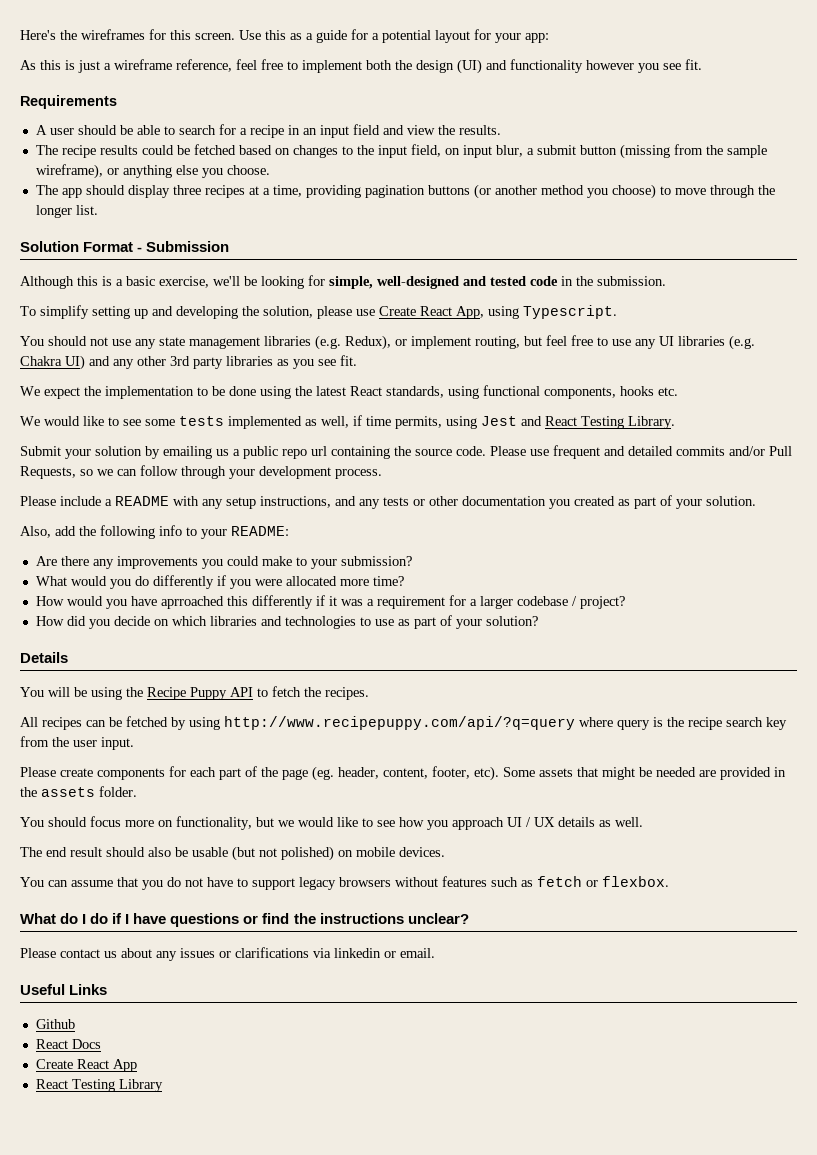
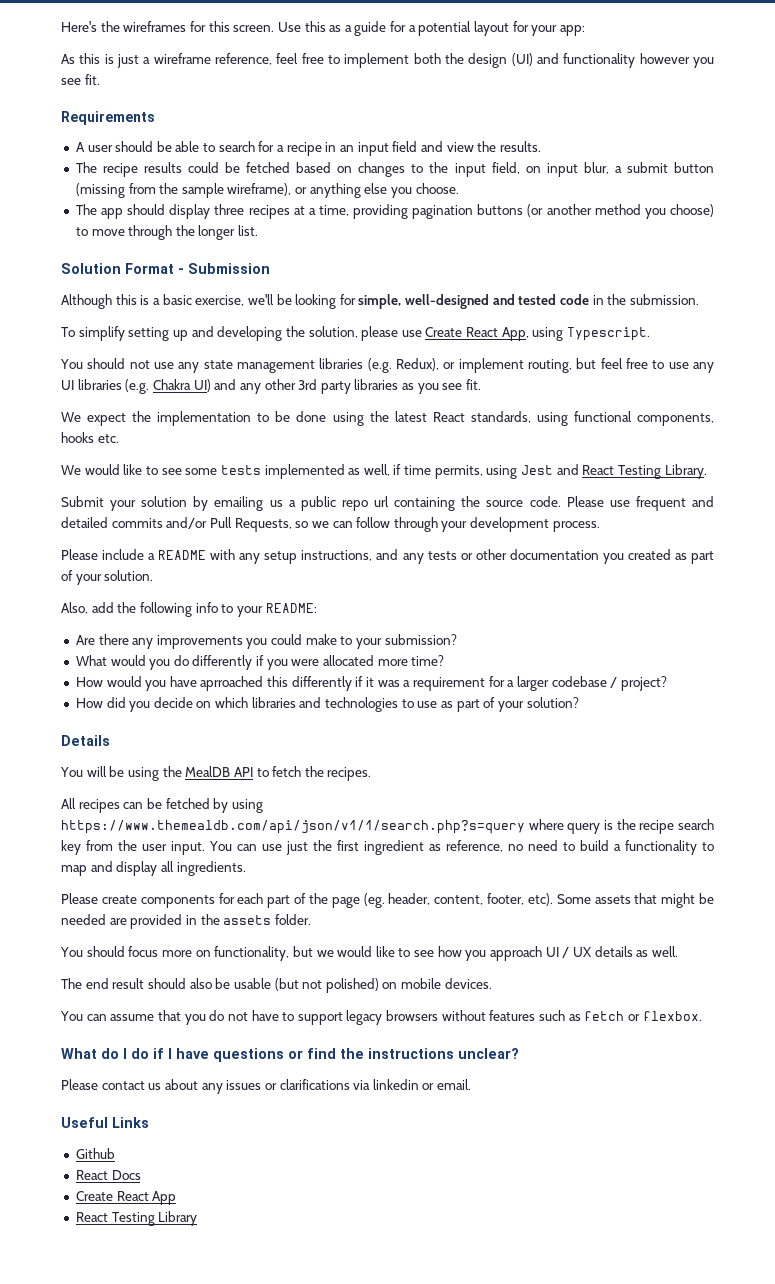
- You will be using the Recipe Puppy API to fetch the recipes.
+ You will be using the MealDB API to fetch the recipes.
- All recipes can be fetched by using http://www.recipepuppy.com/api/?q=query where query is the recipe search key from the user input.
+ All recipes can be fetched by using https://www.themealdb.com/api/json/v1/1/search.php?s=query where query is the recipe search key from the user input. You can use just the first ingredient as reference, no need to build a functionality to map and display all ingredients.

